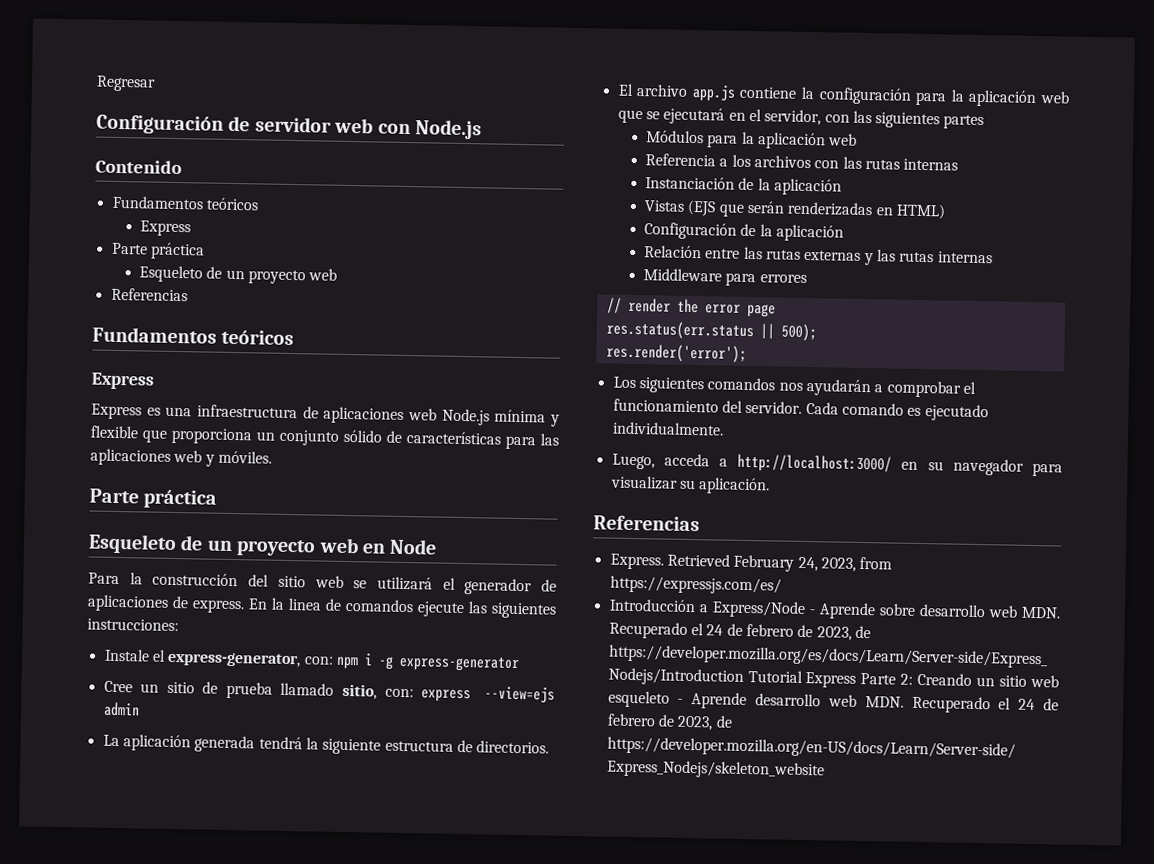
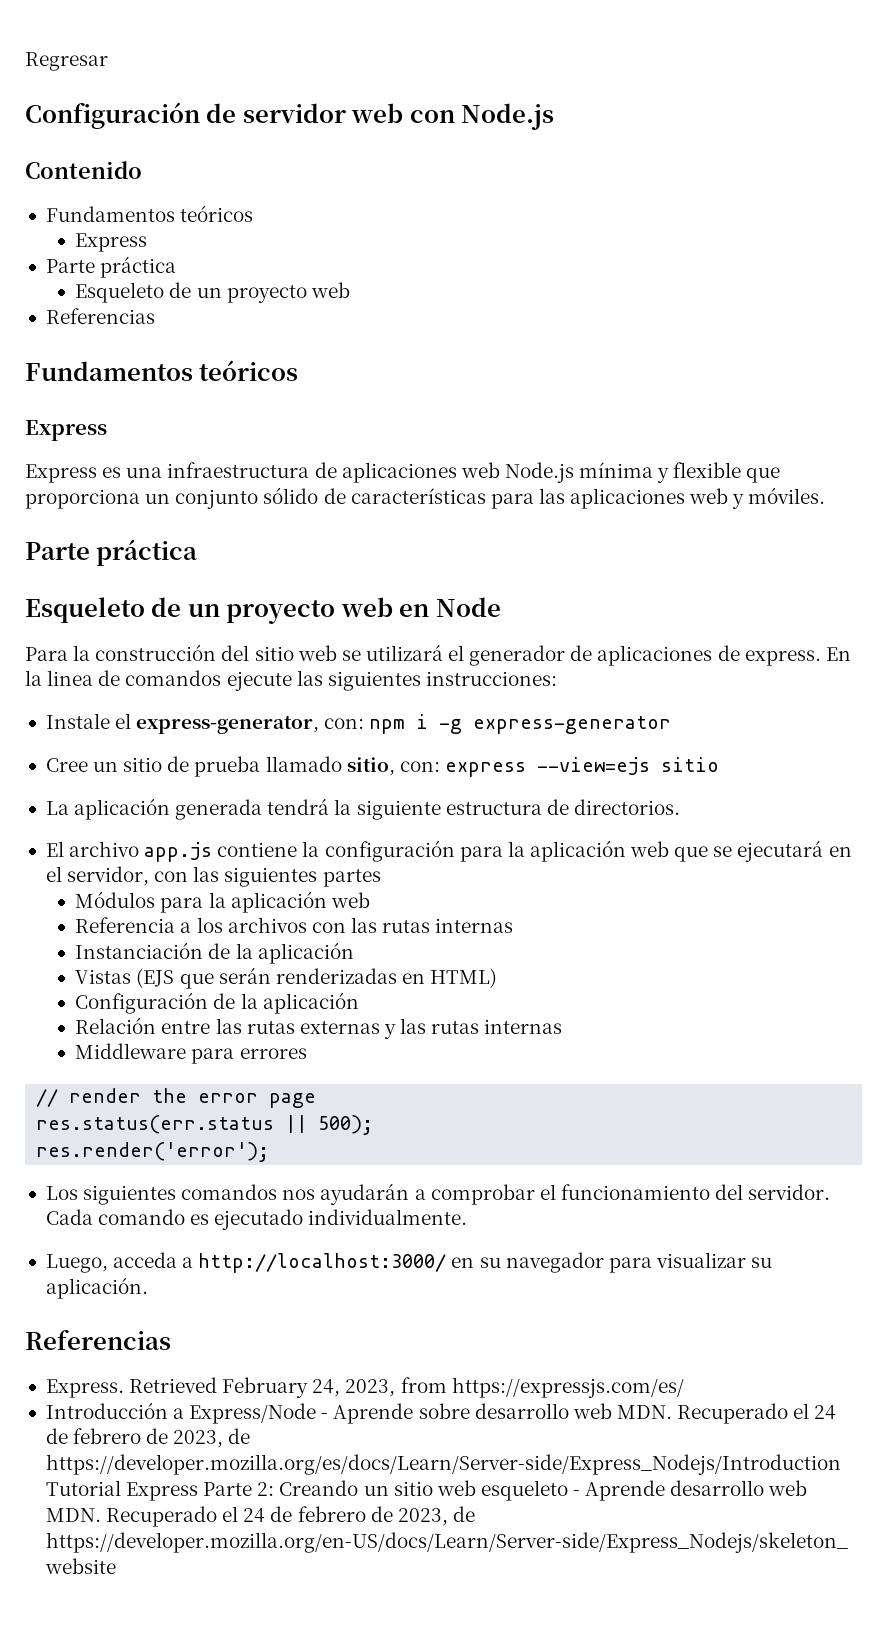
- Cree un sitio de prueba llamado sitio, con: express --view=ejs admin
+ Cree un sitio de prueba llamado sitio, con: express --view=ejs sitio

